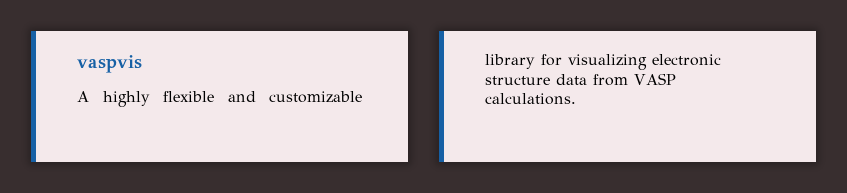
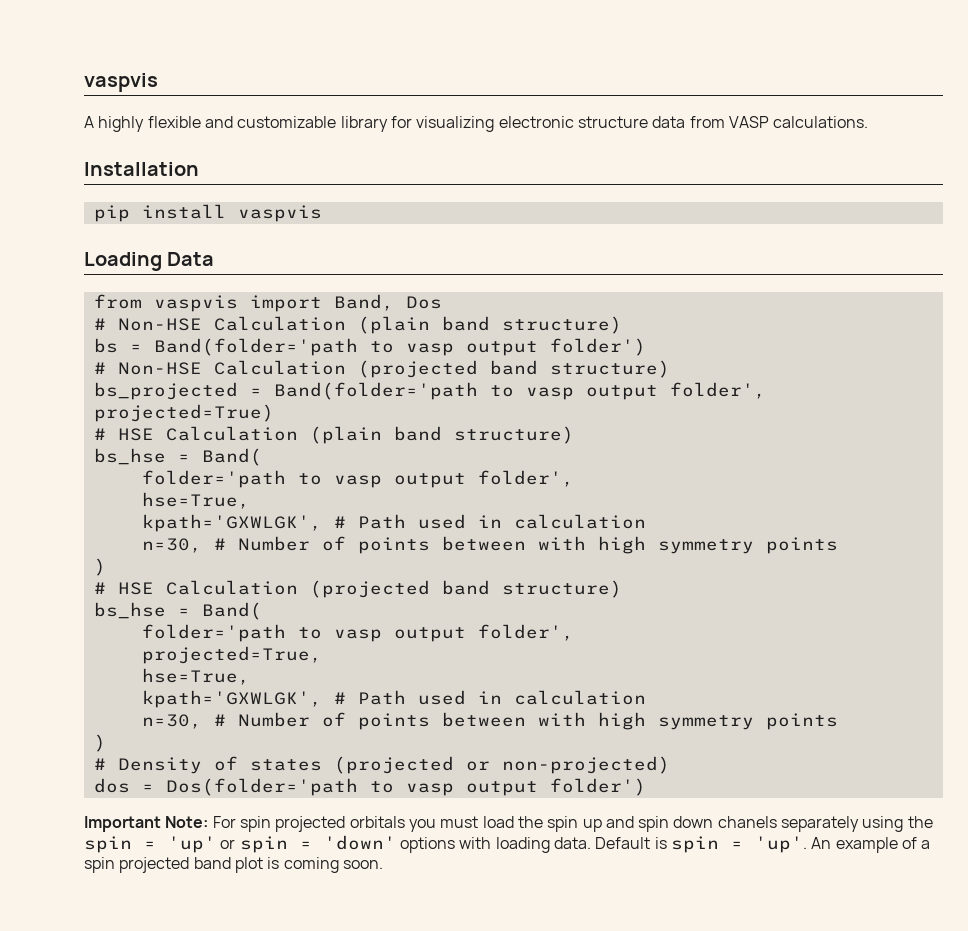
+ Installation
+ pip install vaspvis
+ Loading Data
+ from vaspvis import Band, Dos
+ # Non-HSE Calculation (plain band structure)
+ bs = Band(folder='path to vasp output folder')
+ # Non-HSE Calculation (projected band structure)
+ bs_projected = Band(folder='path to vasp output folder', projected=True)
+ # HSE Calculation (plain band structure)
+ bs_hse = Band(
+ folder='path to vasp output folder',
+ hse=True,
+ kpath='GXWLGK', # Path used in calculation
+ n=30, # Number of points between with high symmetry points
+ )
+ # HSE Calculation (projected band structure)
+ bs_hse = Band(
+ folder='path to vasp output folder',
+ projected=True,
+ hse=True,
+ kpath='GXWLGK', # Path used in calculation
+ n=30, # Number of points between with high symmetry points
+ )
+ # Density of states (projected or non-projected)
+ dos = Dos(folder='path to vasp output folder')
+ Important Note: For spin projected orbitals you must load the spin up and spin down chanels separately using the spin = 'up' or spin = 'down' options with loading data. Default is spin = 'up'. An example of a spin projected band plot is coming soon.

